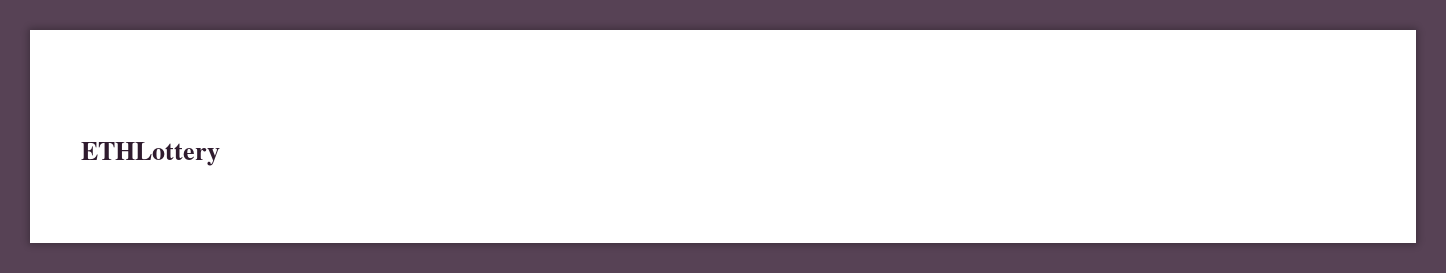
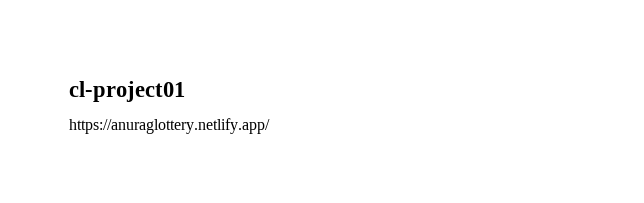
- ETHLottery
+ cl-project01
+ https://anuraglottery.netlify.app/

